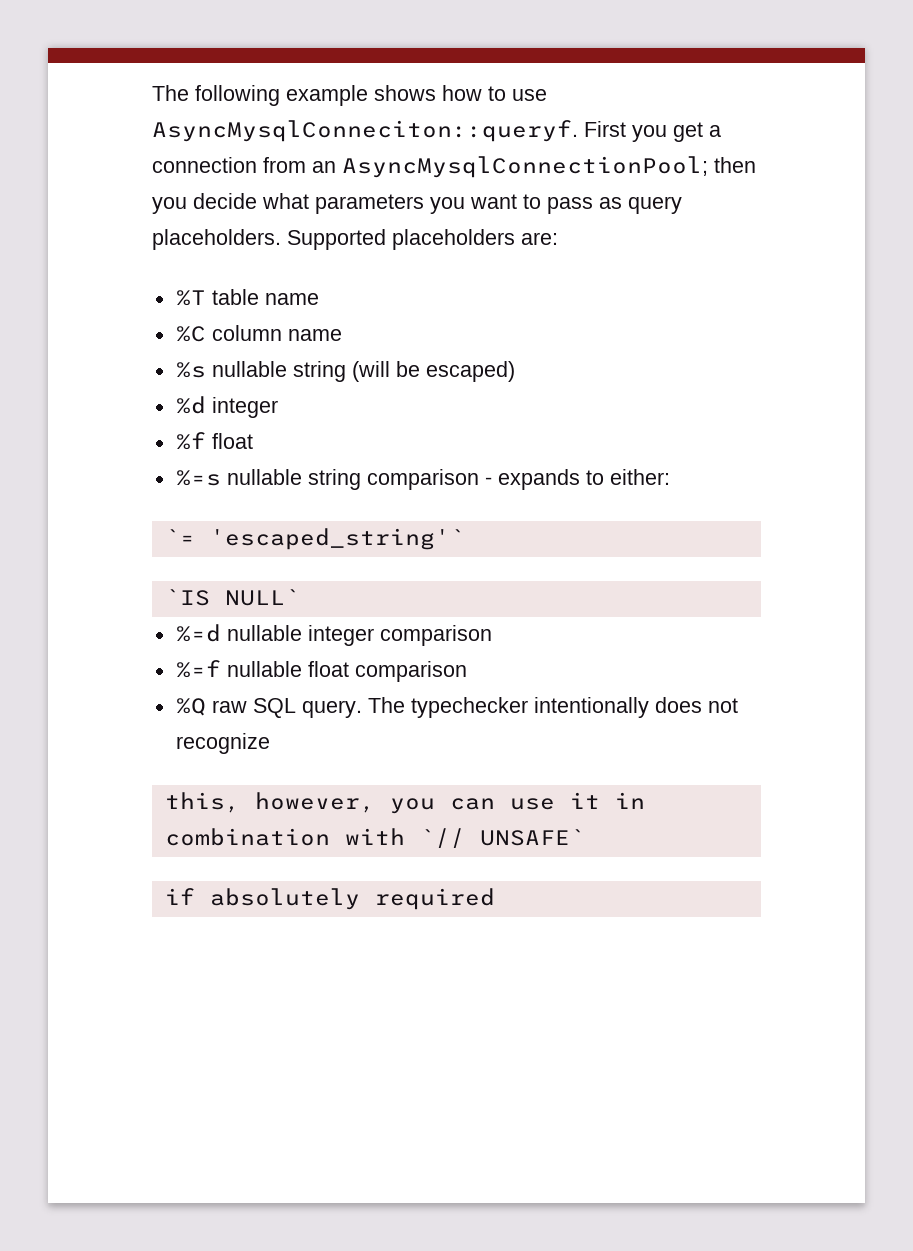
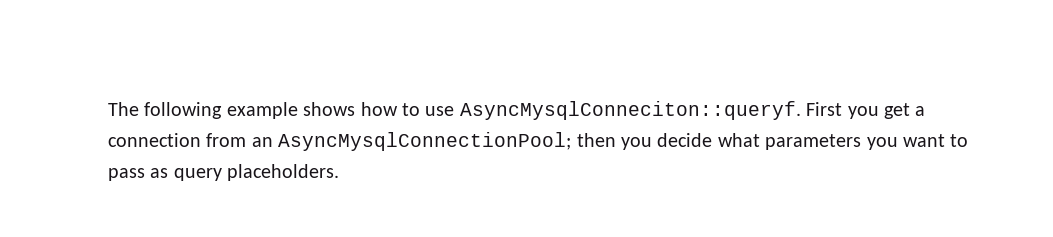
- Supported placeholders are:
- %T table name
- %C column name
- %s nullable string (will be escaped)
- %d integer
- %f float
- %=s nullable string comparison - expands to either:
- `= 'escaped_string'`
- `IS NULL`
- %=d nullable integer comparison
- %=f nullable float comparison
- %Q raw SQL query. The typechecker intentionally does not recognize
- this, however, you can use it in combination with `// UNSAFE`
- if absolutely required

